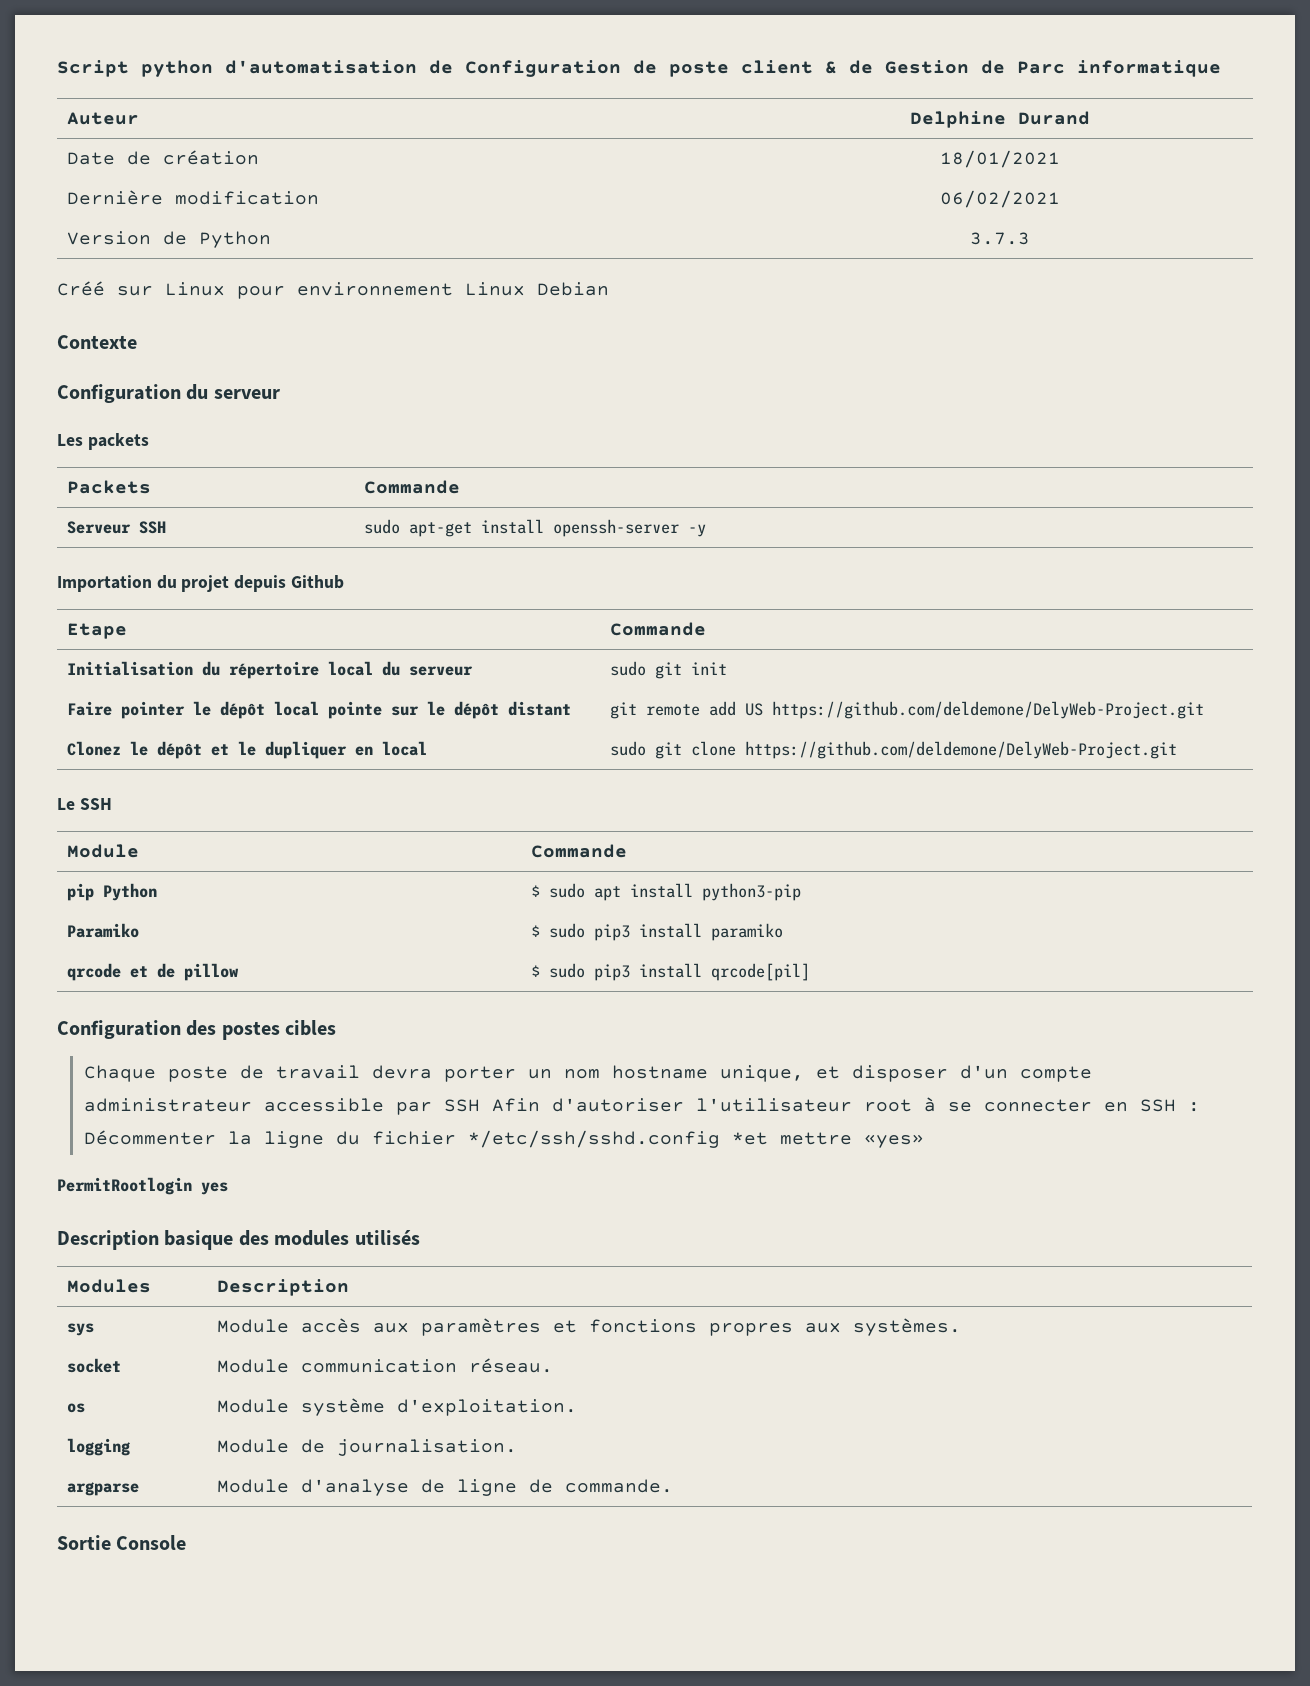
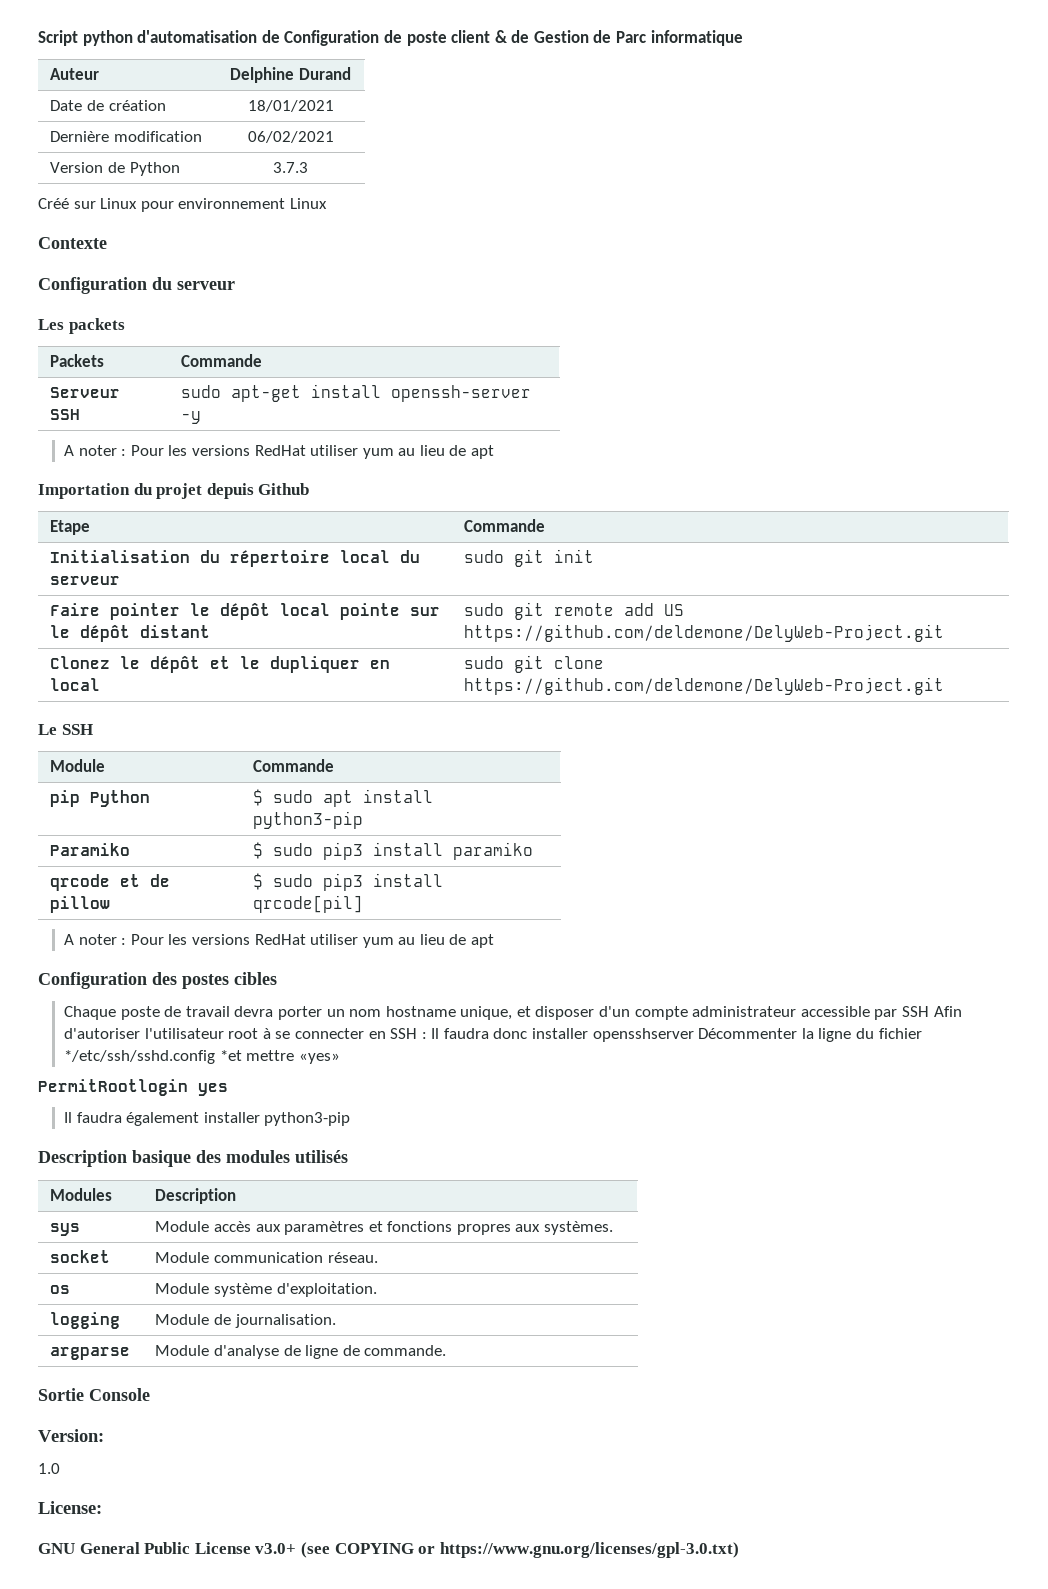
- Créé sur Linux pour environnement Linux Debian
+ Créé sur Linux pour environnement Linux
  Serveur SSH | sudo apt-get install openssh-server -y
+ A noter : Pour les versions RedHat utiliser yum au lieu de apt
- Faire pointer le dépôt local pointe sur le dépôt distant | git remote add US https://github.com/deldemone/DelyWeb-Project.git
+ Faire pointer le dépôt local pointe sur le dépôt distant | sudo git remote add US https://github.com/deldemone/DelyWeb-Project.git
  qrcode et de pillow | $ sudo pip3 install qrcode[pil]
+ A noter : Pour les versions RedHat utiliser yum au lieu de apt
- Chaque poste de travail devra porter un nom hostname unique, et disposer d'un compte administrateur accessible par SSH Afin d'autoriser l'utilisateur root à se connecter en SSH : Décommenter la ligne du fichier */etc/ssh/sshd.config *et mettre «yes»
+ Chaque poste de travail devra porter un nom hostname unique, et disposer d'un compte administrateur accessible par SSH Afin d'autoriser l'utilisateur root à se connecter en SSH : Il faudra donc installer opensshserver Décommenter la ligne du fichier */etc/ssh/sshd.config *et mettre «yes»
+ Il faudra également installer python3-pip
+ Version:
+ 1.0
+ License:
+ GNU General Public License v3.0+ (see COPYING or https://www.gnu.org/licenses/gpl-3.0.txt)

